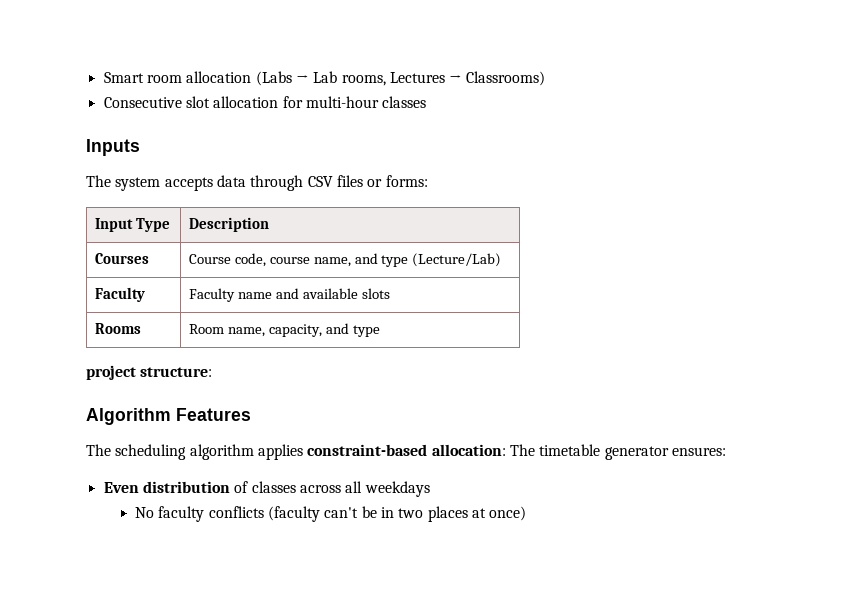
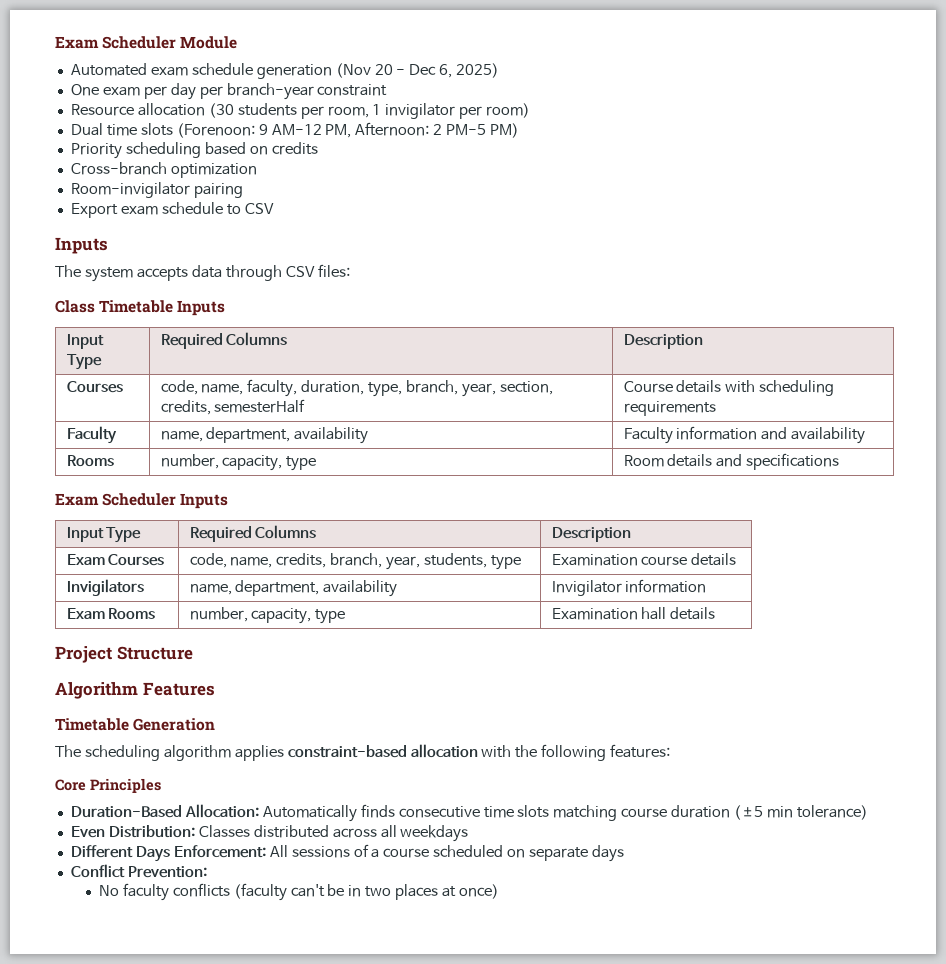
- Smart room allocation (Labs → Lab rooms, Lectures → Classrooms)
- Consecutive slot allocation for multi-hour classes
+ Exam Scheduler Module
+ Automated exam schedule generation (Nov 20 - Dec 6, 2025)
+ One exam per day per branch-year constraint
+ Resource allocation (30 students per room, 1 invigilator per room)
+ Dual time slots (Forenoon: 9 AM-12 PM, Afternoon: 2 PM-5 PM)
+ Priority scheduling based on credits
+ Cross-branch optimization
+ Room-invigilator pairing
+ Export exam schedule to CSV
- The system accepts data through CSV files or forms:
- Input Type | Description
+ The system accepts data through CSV files:
+ Class Timetable Inputs
+ Input Type | Required Columns | Description
- Courses | Course code, course name, and type (Lecture/Lab)
- Faculty | Faculty name and available slots
- Rooms | Room name, capacity, and type
- project structure:
+ Courses | code, name, faculty, duration, type, branch, year, section, credits, semesterHalf | Course details with scheduling requirements
+ Faculty | name, department, availability | Faculty information and availability
+ Rooms | number, capacity, type | Room details and specifications
+ Exam Scheduler Inputs
+ Input Type | Required Columns | Description
+ Exam Courses | code, name, credits, branch, year, students, type | Examination course details
+ Invigilators | name, department, availability | Invigilator information
+ Exam Rooms | number, capacity, type | Examination hall details
+ Project Structure
+ Timetable Generation
- The scheduling algorithm applies constraint-based allocation: The timetable generator ensures:
- Even distribution of classes across all weekdays
+ The scheduling algorithm applies constraint-based allocation with the following features:
+ Core Principles
+ Duration-Based Allocation: Automatically finds consecutive time slots matching course duration (±5 min tolerance)
+ Even Distribution: Classes distributed across all weekdays
+ Different Days Enforcement: All sessions of a course scheduled on separate days
+ Conflict Prevention:

